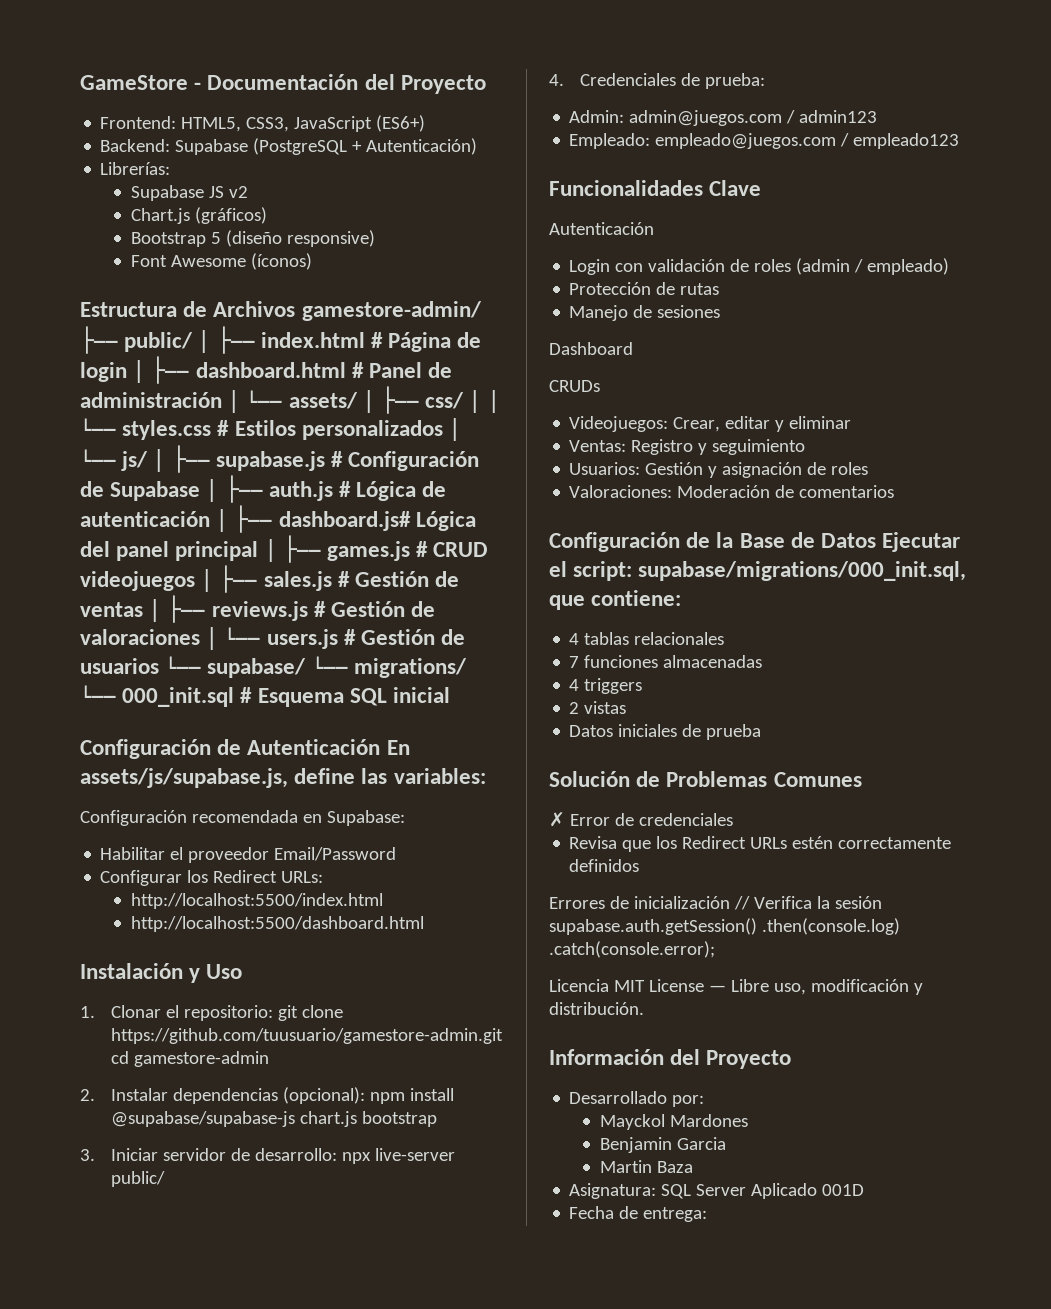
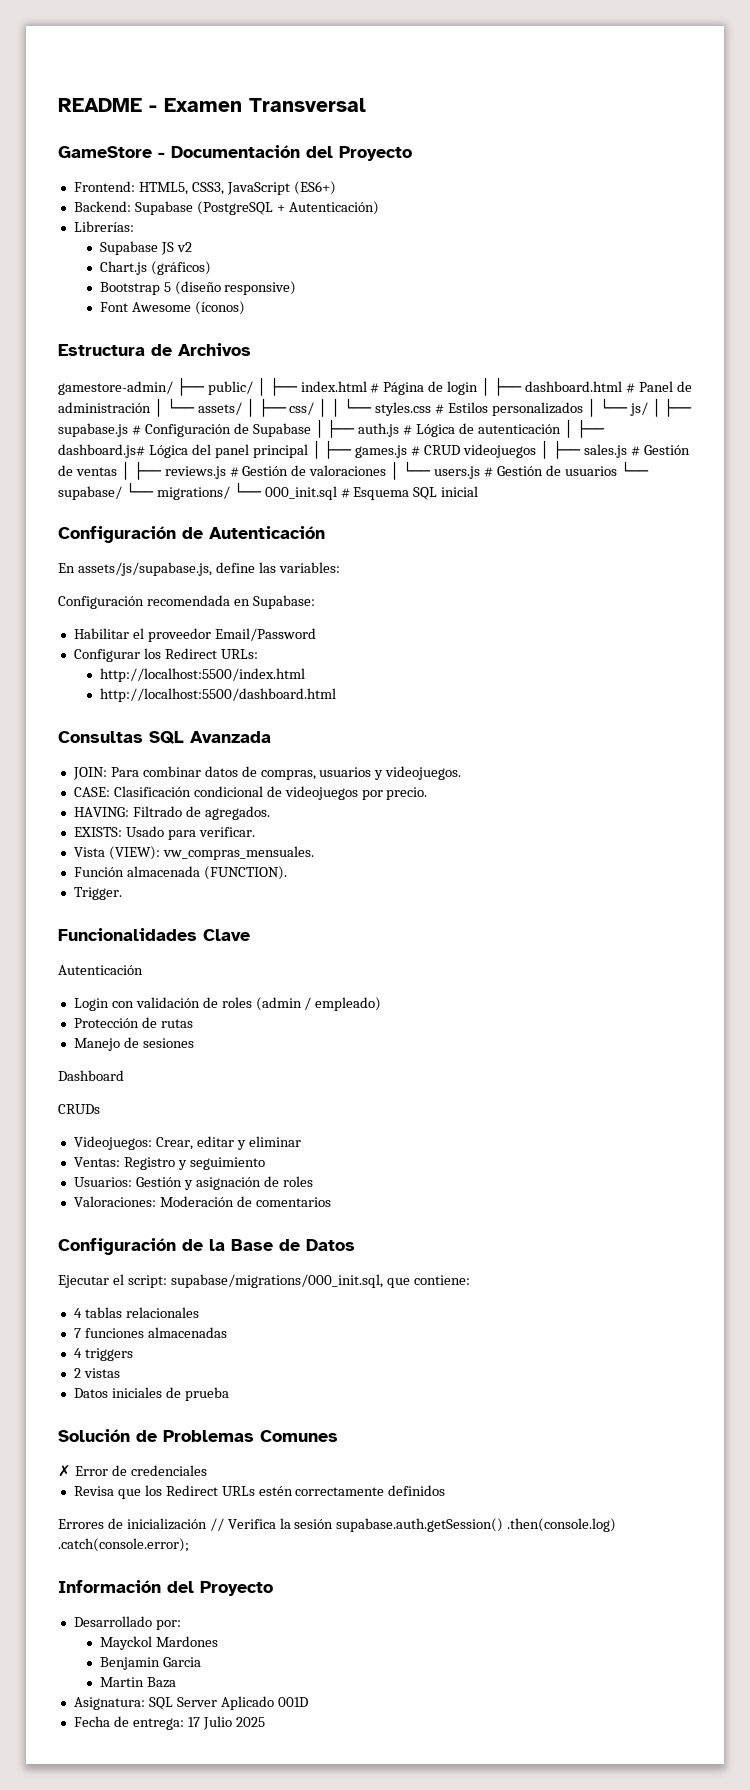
+ README - Examen Transversal
- Estructura de Archivos gamestore-admin/ ├── public/ │ ├── index.html # Página de login │ ├── dashboard.html # Panel de administración │ └── assets/ │ ├── css/ │ │ └── styles.css # Estilos personalizados │ └── js/ │ ├── supabase.js # Configuración de Supabase │ ├── auth.js # Lógica de autenticación │ ├── dashboard.js# Lógica del panel principal │ ├── games.js # CRUD videojuegos │ ├── sales.js # Gestión de ventas │ ├── reviews.js # Gestión de valoraciones │ └── users.js # Gestión de usuarios └── supabase/ └── migrations/ └── 000_init.sql # Esquema SQL inicial
+ Estructura de Archivos
+ gamestore-admin/ ├── public/ │ ├── index.html # Página de login │ ├── dashboard.html # Panel de administración │ └── assets/ │ ├── css/ │ │ └── styles.css # Estilos personalizados │ └── js/ │ ├── supabase.js # Configuración de Supabase │ ├── auth.js # Lógica de autenticación │ ├── dashboard.js# Lógica del panel principal │ ├── games.js # CRUD videojuegos │ ├── sales.js # Gestión de ventas │ ├── reviews.js # Gestión de valoraciones │ └── users.js # Gestión de usuarios └── supabase/ └── migrations/ └── 000_init.sql # Esquema SQL inicial
- Configuración de Autenticación En assets/js/supabase.js, define las variables:
+ Configuración de Autenticación
+ En assets/js/supabase.js, define las variables:
- Instalación y Uso
- 1. Clonar el repositorio: git clone https://github.com/tuusuario/gamestore-admin.git cd gamestore-admin
- 2. Instalar dependencias (opcional): npm install @supabase/supabase-js chart.js bootstrap
- 3. Iniciar servidor de desarrollo: npx live-server public/
- 4. Credenciales de prueba:
- Admin: admin@juegos.com / admin123
- Empleado: empleado@juegos.com / empleado123
+ Consultas SQL Avanzada
+ JOIN: Para combinar datos de compras, usuarios y videojuegos.
+ CASE: Clasificación condicional de videojuegos por precio.
+ HAVING: Filtrado de agregados.
+ EXISTS: Usado para verificar.
+ Vista (VIEW): vw_compras_mensuales.
+ Función almacenada (FUNCTION).
+ Trigger.
- Configuración de la Base de Datos Ejecutar el script: supabase/migrations/000_init.sql, que contiene:
+ Configuración de la Base de Datos
+ Ejecutar el script: supabase/migrations/000_init.sql, que contiene:
- Licencia MIT License — Libre uso, modificación y distribución.
- Fecha de entrega:
+ Fecha de entrega: 17 Julio 2025

